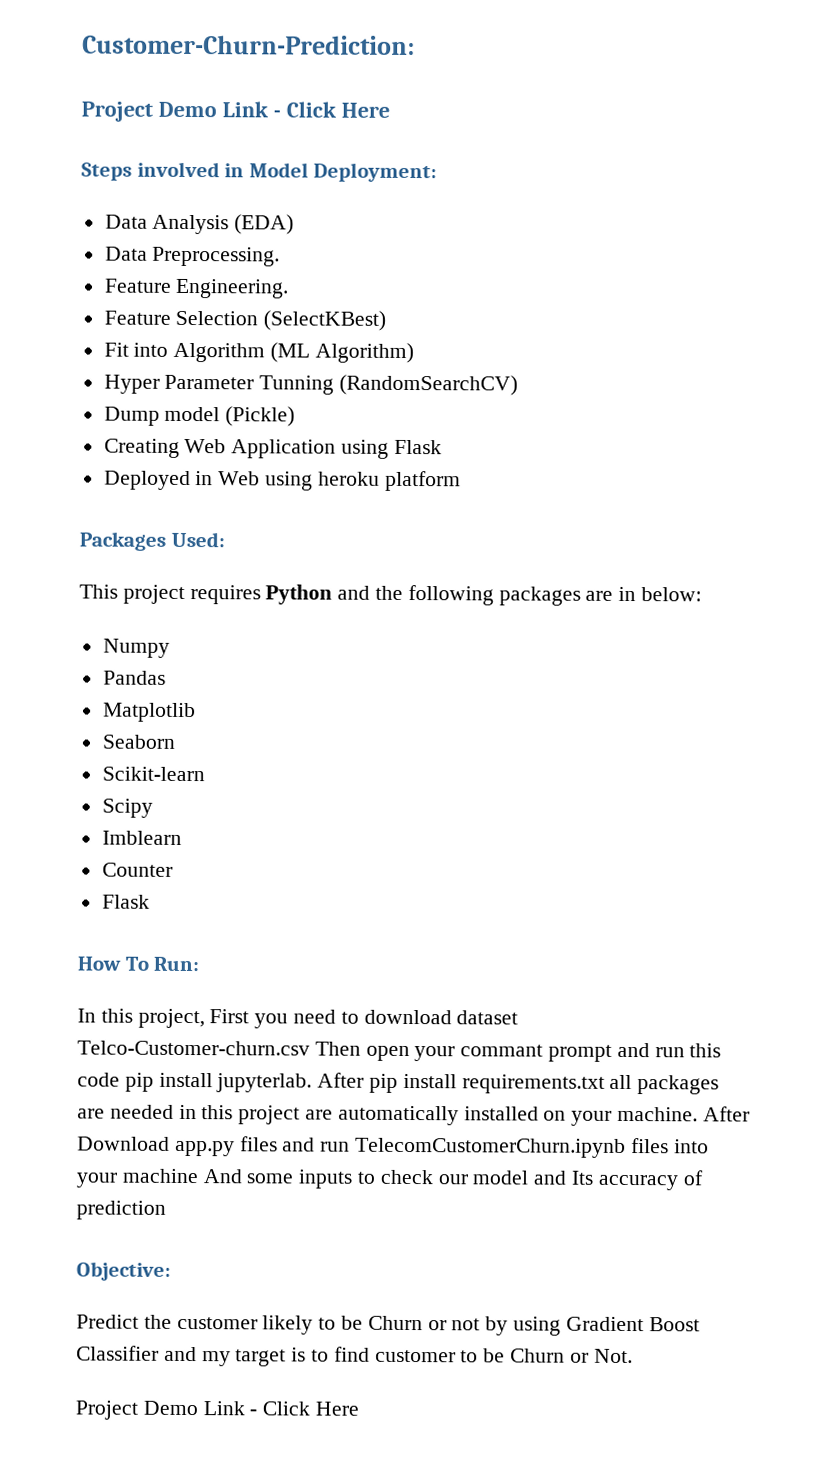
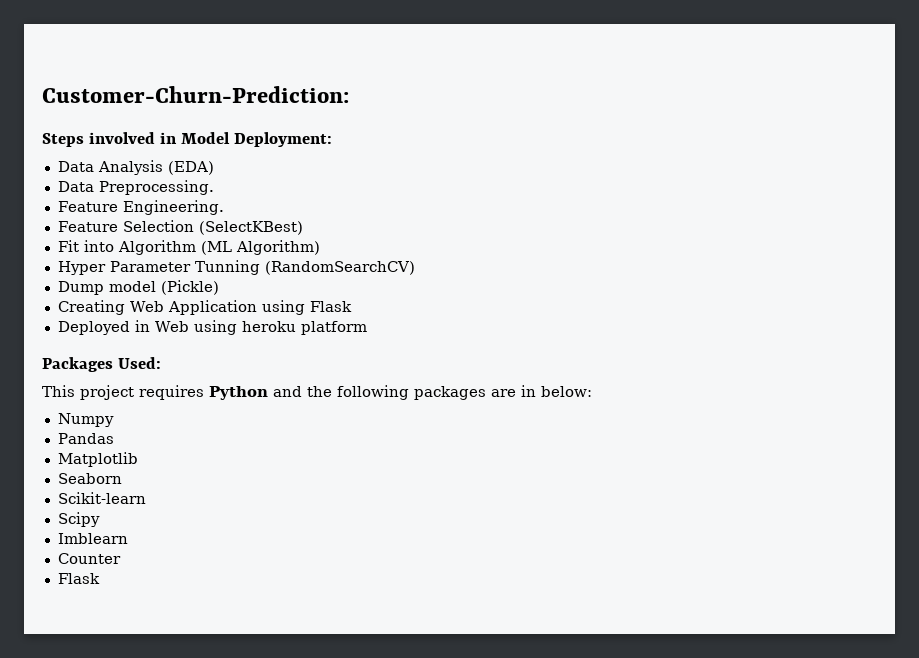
  Customer-Churn-Prediction:
- Project Demo Link - Click Here
- How To Run:
- In this project, First you need to download dataset Telco-Customer-churn.csv Then open your commant prompt and run this code pip install jupyterlab. After pip install requirements.txt all packages are needed in this project are automatically installed on your machine. After Download app.py files and run TelecomCustomerChurn.ipynb files into your machine And some inputs to check our model and Its accuracy of prediction
- Objective:
- Predict the customer likely to be Churn or not by using Gradient Boost Classifier and my target is to find customer to be Churn or Not.
- Project Demo Link - Click Here

